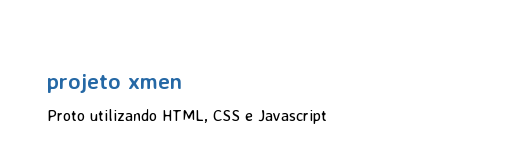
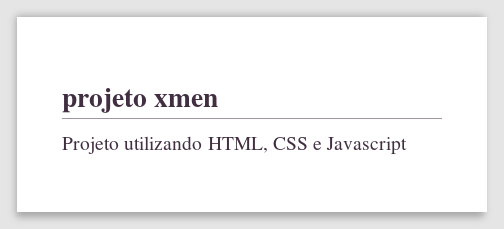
- Proto utilizando HTML, CSS e Javascript
+ Projeto utilizando HTML, CSS e Javascript

